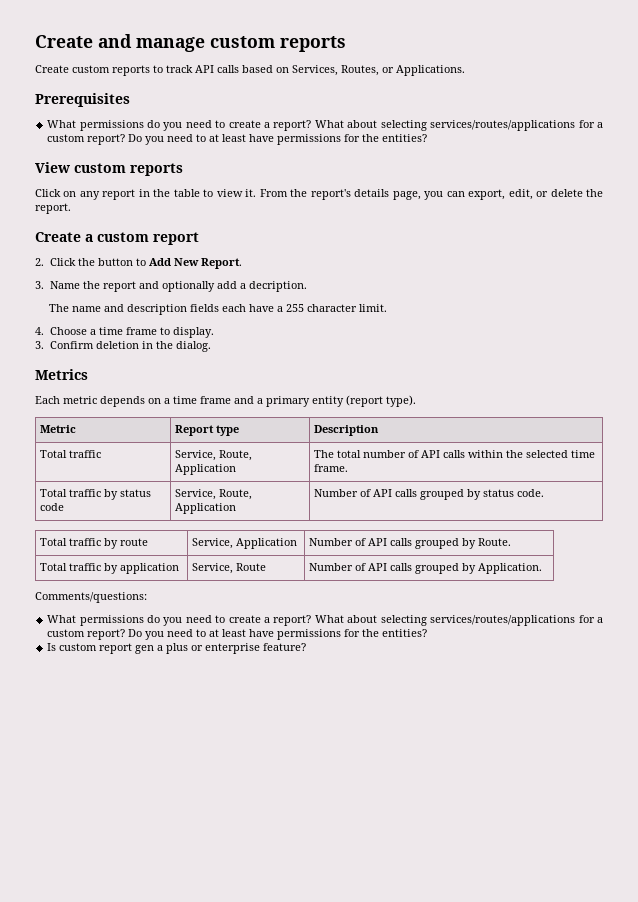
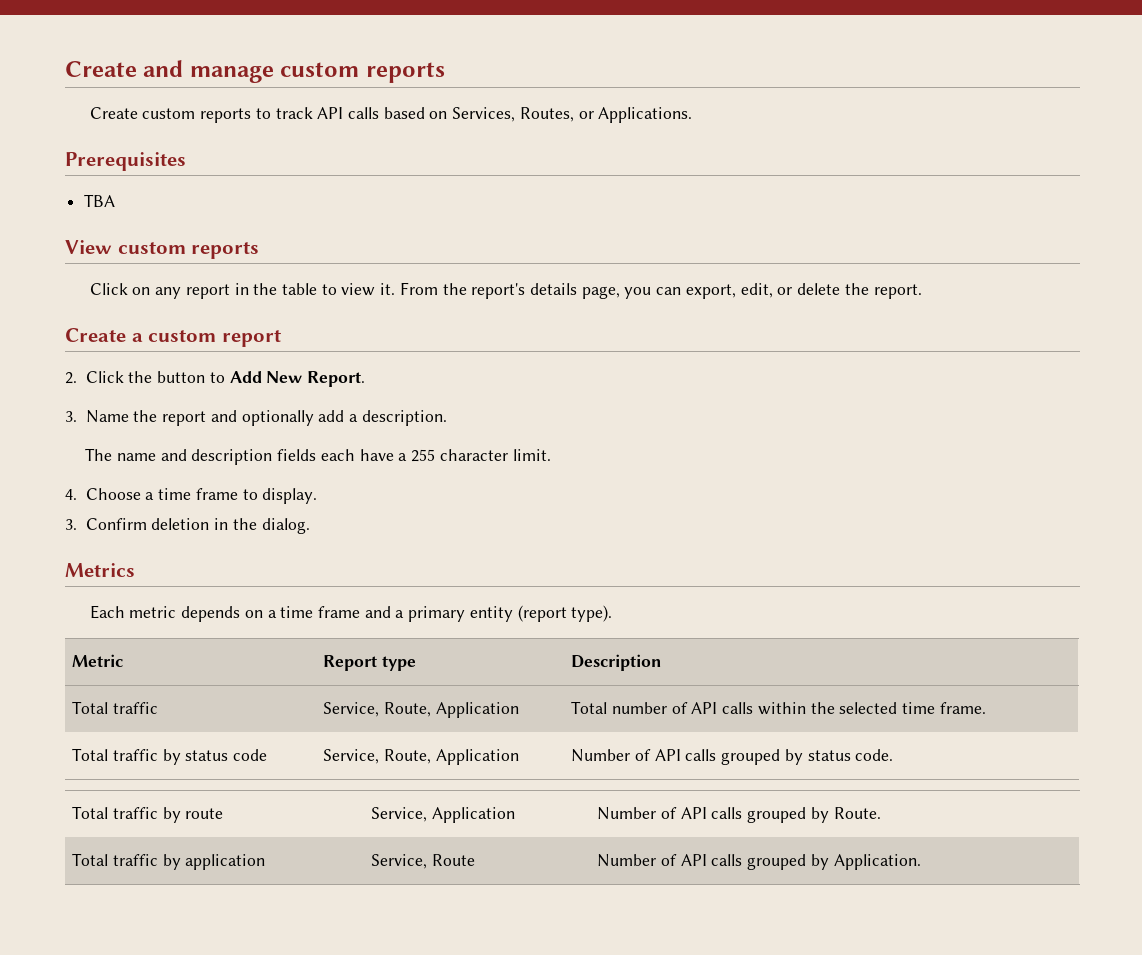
  Prerequisites
- What permissions do you need to create a report? What about selecting services/routes/applications for a custom report? Do you need to at least have permissions for the entities?
+ TBA
- 3. Name the report and optionally add a decription.
+ 3. Name the report and optionally add a description.
- Total traffic | Service, Route, Application | The total number of API calls within the selected time frame.
+ Total traffic | Service, Route, Application | Total number of API calls within the selected time frame.
- Comments/questions:
- What permissions do you need to create a report? What about selecting services/routes/applications for a custom report? Do you need to at least have permissions for the entities?
- Is custom report gen a plus or enterprise feature?

